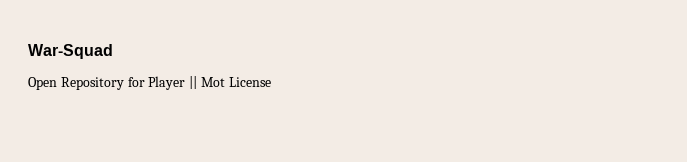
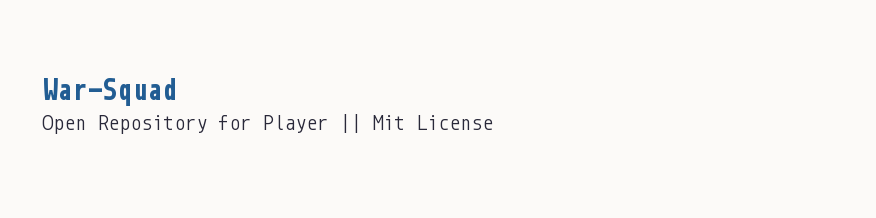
- Open Repository for Player || Mot License
+ Open Repository for Player || Mit License

